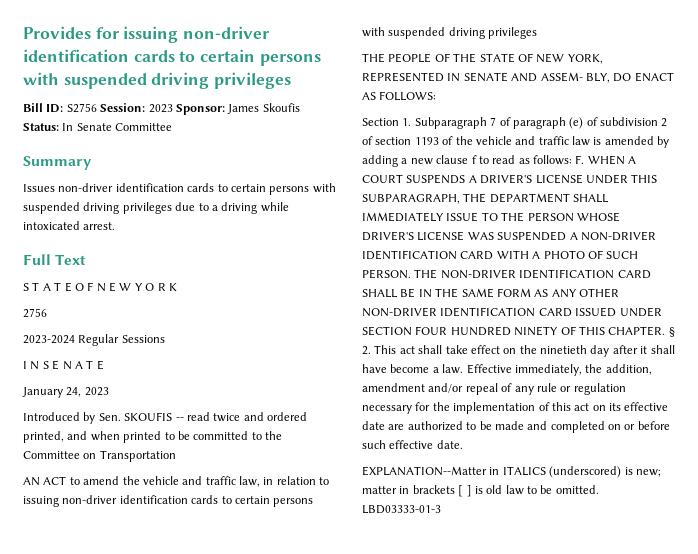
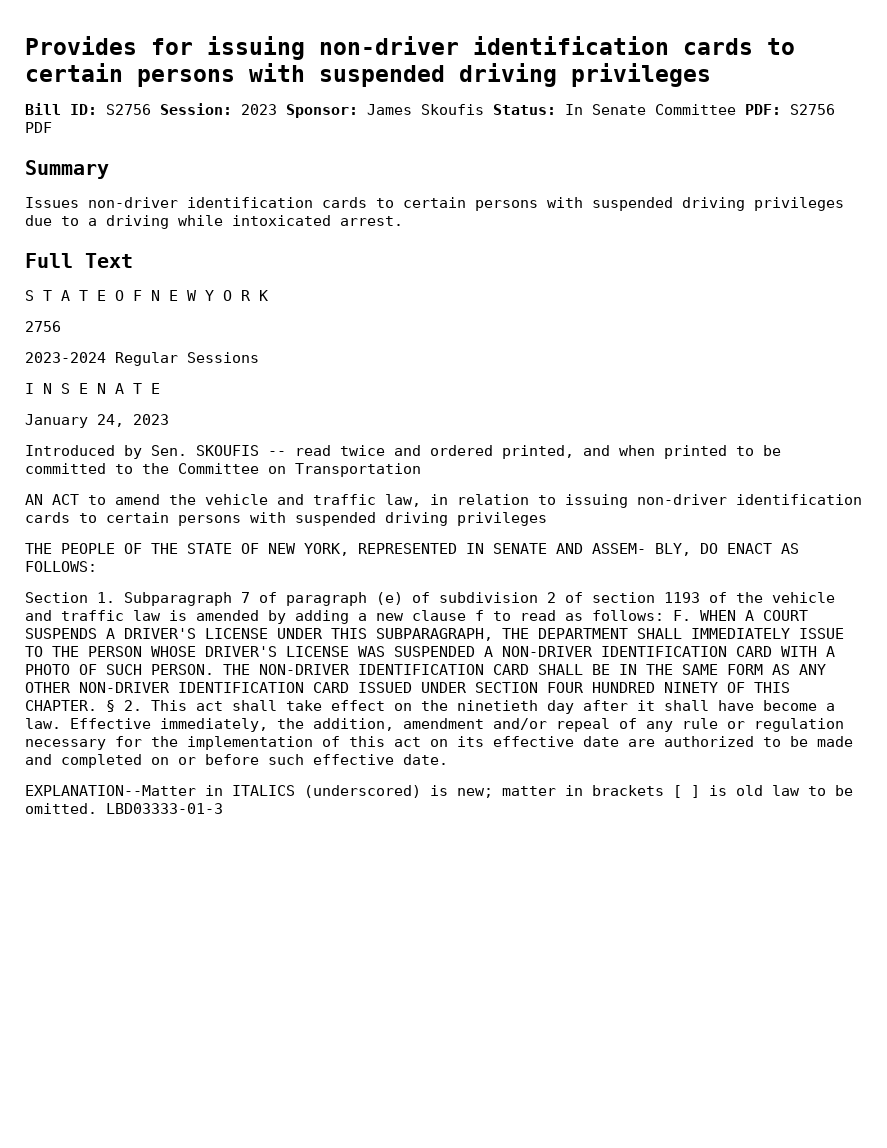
- Bill ID: S2756 Session: 2023 Sponsor: James Skoufis Status: In Senate Committee
+ Bill ID: S2756 Session: 2023 Sponsor: James Skoufis Status: In Senate Committee PDF: S2756 PDF

